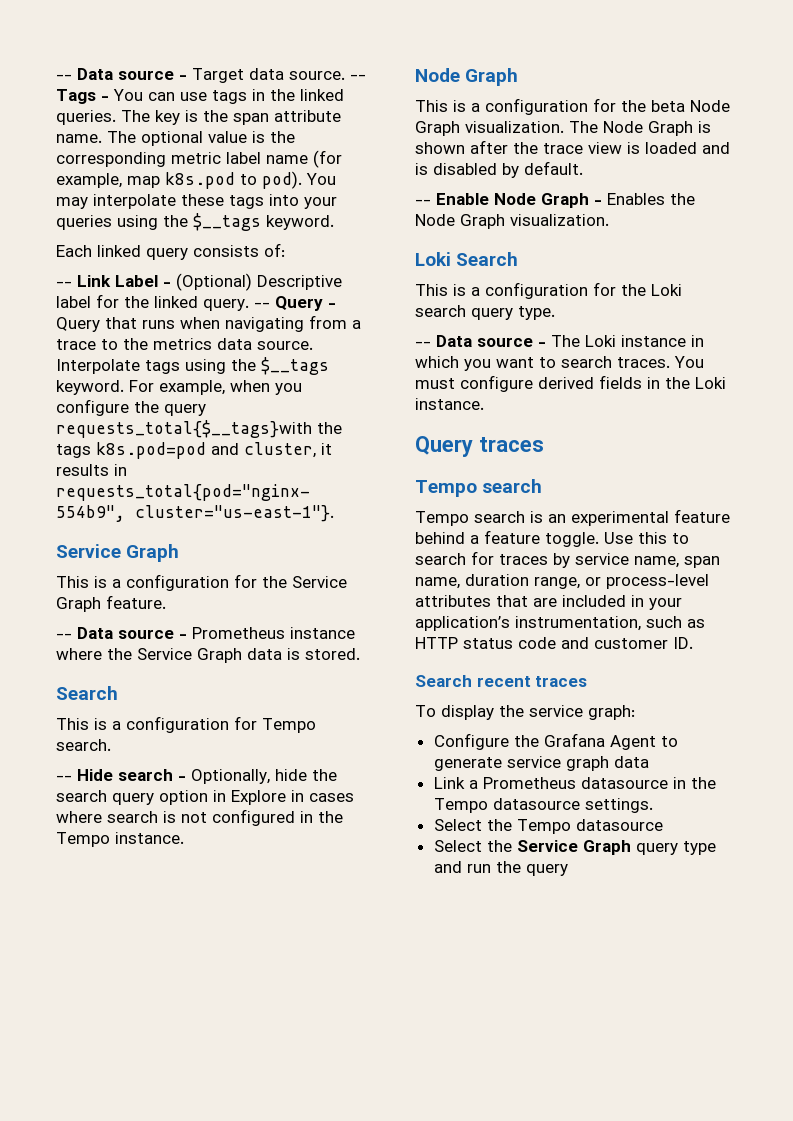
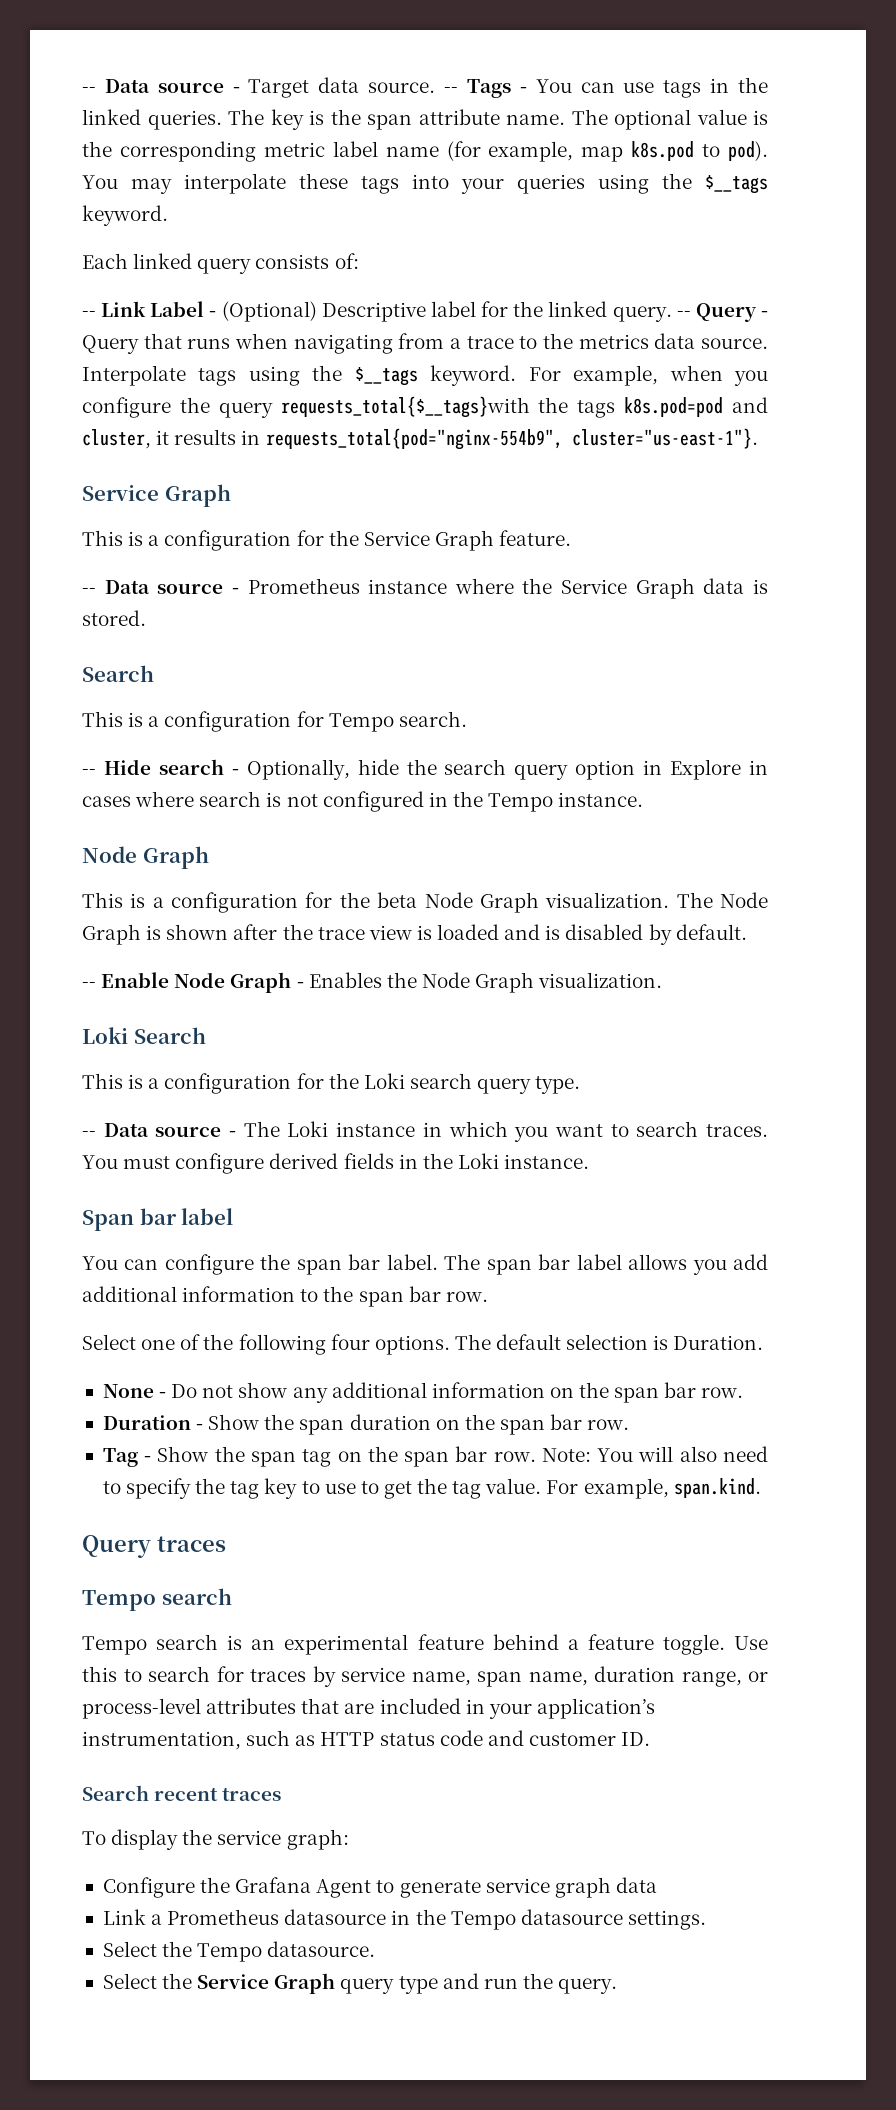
+ Span bar label
+ You can configure the span bar label. The span bar label allows you add additional information to the span bar row.
+ Select one of the following four options. The default selection is Duration.
+ None - Do not show any additional information on the span bar row.
+ Duration - Show the span duration on the span bar row.
+ Tag - Show the span tag on the span bar row. Note: You will also need to specify the tag key to use to get the tag value. For example, span.kind.
- Select the Tempo datasource
+ Select the Tempo datasource.
- Select the Service Graph query type and run the query
+ Select the Service Graph query type and run the query.

